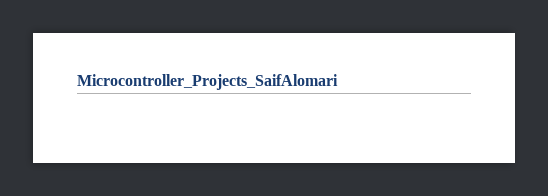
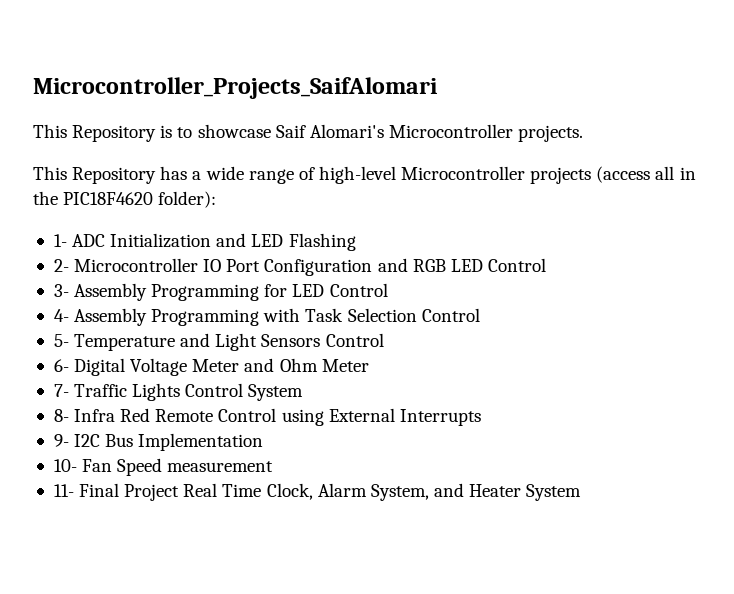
+ This Repository is to showcase Saif Alomari's Microcontroller projects.
+ This Repository has a wide range of high-level Microcontroller projects (access all in the PIC18F4620 folder):
+ 1- ADC Initialization and LED Flashing
+ 2- Microcontroller IO Port Configuration and RGB LED Control
+ 3- Assembly Programming for LED Control
+ 4- Assembly Programming with Task Selection Control
+ 5- Temperature and Light Sensors Control
+ 6- Digital Voltage Meter and Ohm Meter
+ 7- Traffic Lights Control System
+ 8- Infra Red Remote Control using External Interrupts
+ 9- I2C Bus Implementation
+ 10- Fan Speed measurement
+ 11- Final Project Real Time Clock, Alarm System, and Heater System

